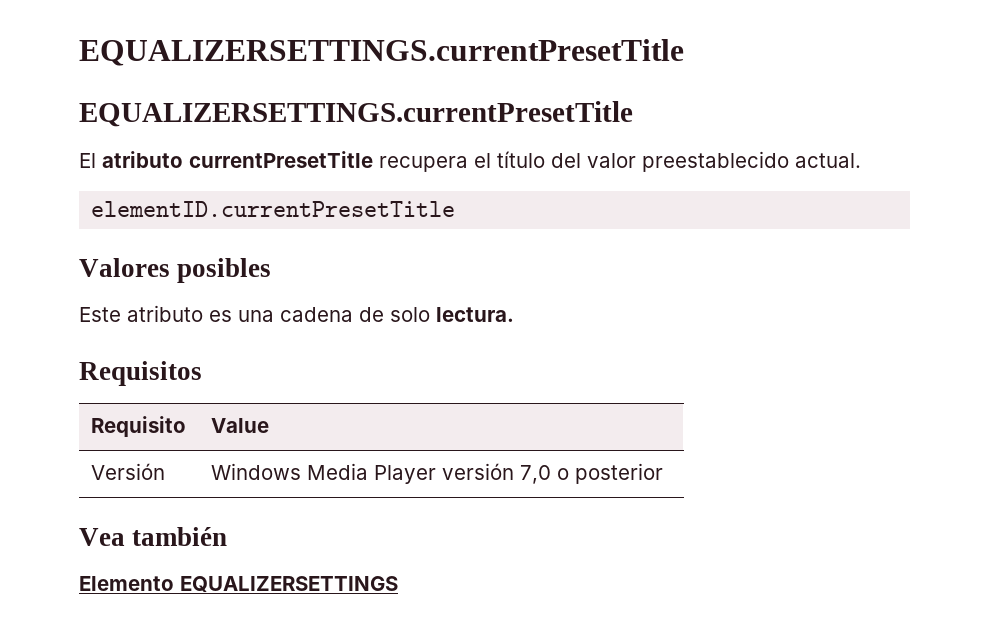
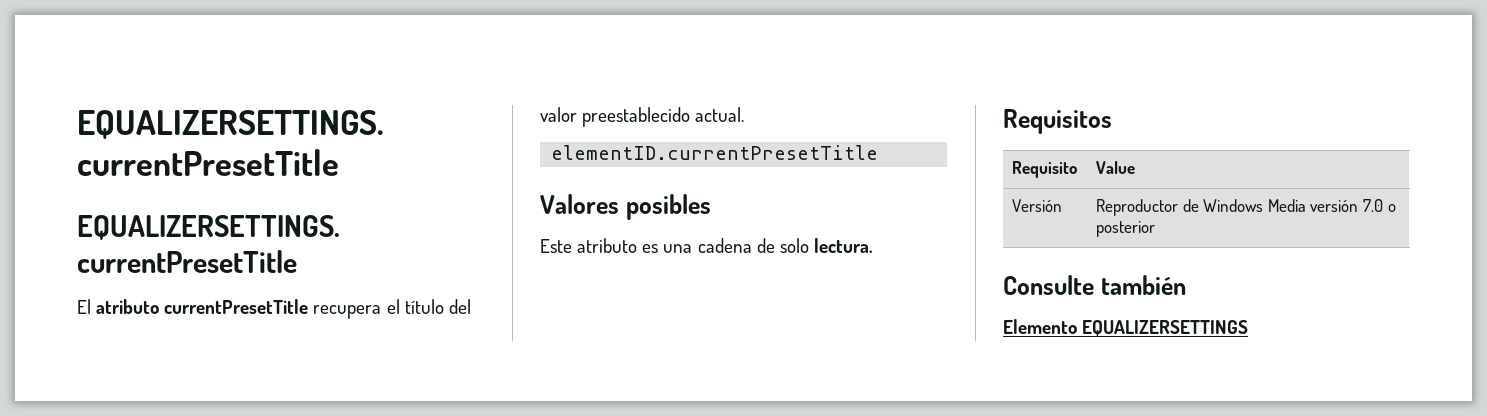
- Versión | Windows Media Player versión 7,0 o posterior
+ Versión | Reproductor de Windows Media versión 7.0 o posterior
- Vea también
+ Consulte también

